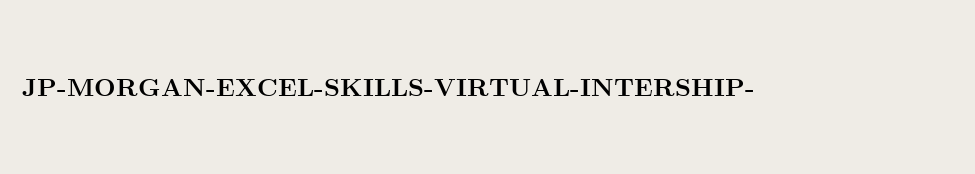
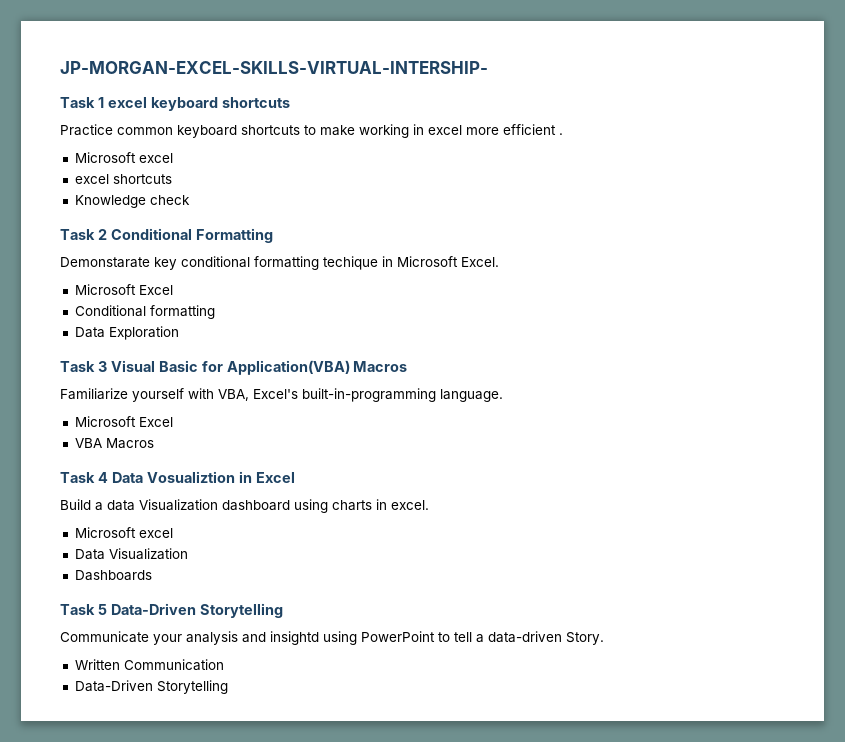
+ Task 1 excel keyboard shortcuts
+ Practice common keyboard shortcuts to make working in excel more efficient .
+ Microsoft excel
+ excel shortcuts
+ Knowledge check
+ Task 2 Conditional Formatting
+ Demonstarate key conditional formatting techique in Microsoft Excel.
+ Microsoft Excel
+ Conditional formatting
+ Data Exploration
+ Task 3 Visual Basic for Application(VBA) Macros
+ Familiarize yourself with VBA, Excel's built-in-programming language.
+ Microsoft Excel
+ VBA Macros
+ Task 4 Data Vosualiztion in Excel
+ Build a data Visualization dashboard using charts in excel.
+ Microsoft excel
+ Data Visualization
+ Dashboards
+ Task 5 Data-Driven Storytelling
+ Communicate your analysis and insightd using PowerPoint to tell a data-driven Story.
+ Written Communication
+ Data-Driven Storytelling

